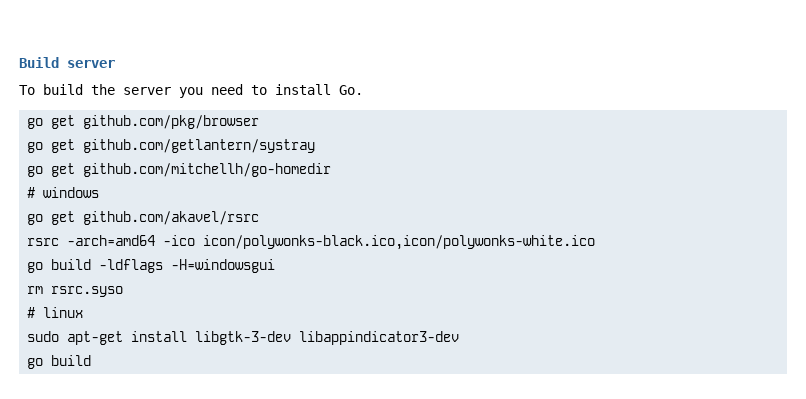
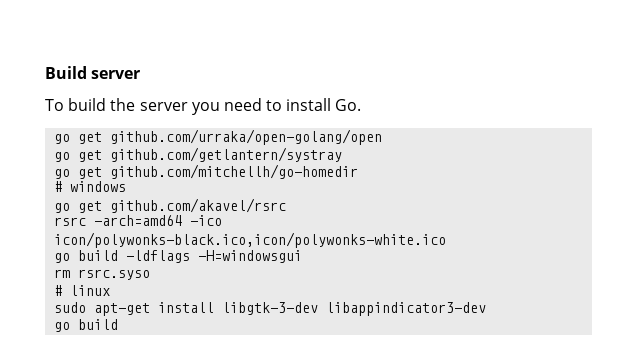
- go get github.com/pkg/browser
+ go get github.com/urraka/open-golang/open

